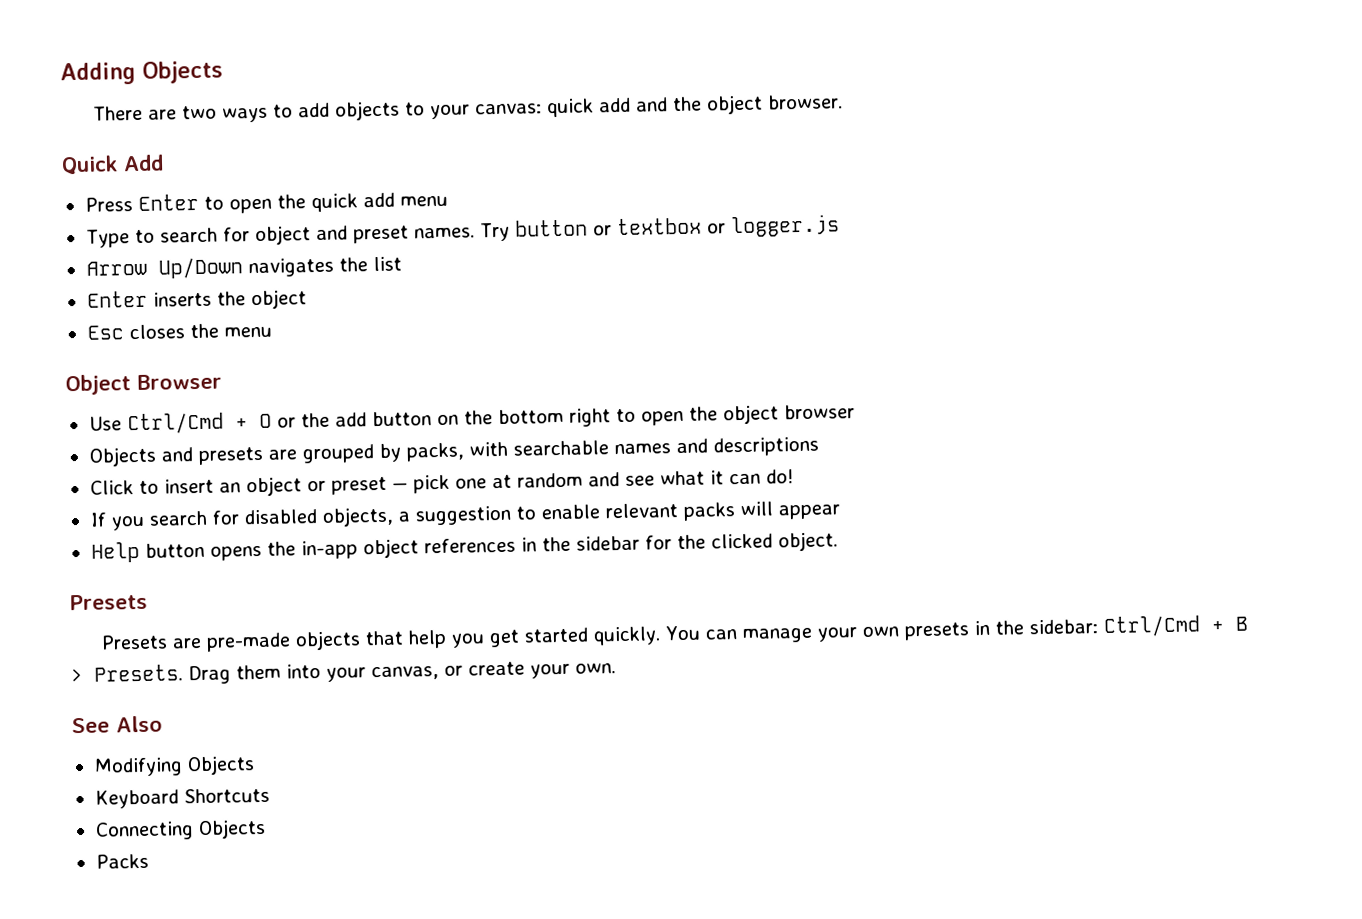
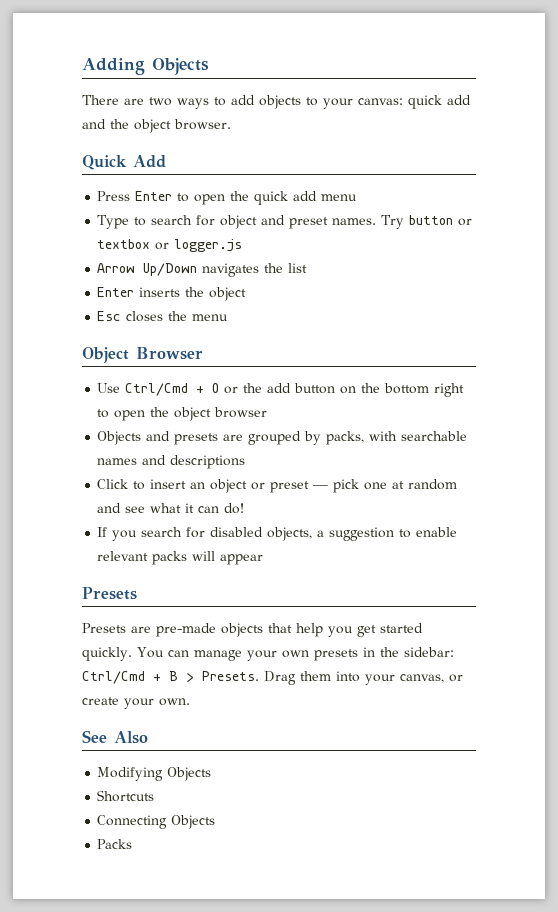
- Help button opens the in-app object references in the sidebar for the clicked object.
- Keyboard Shortcuts
+ Shortcuts

